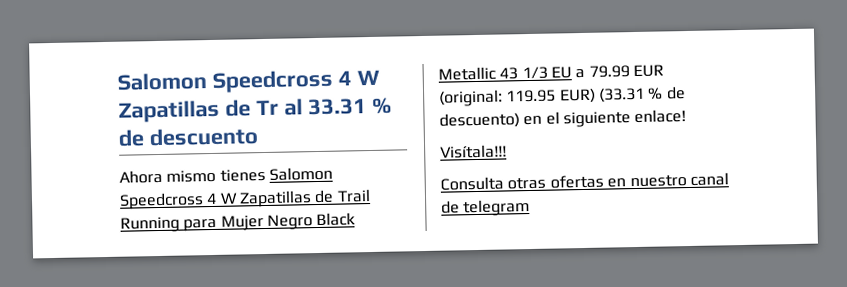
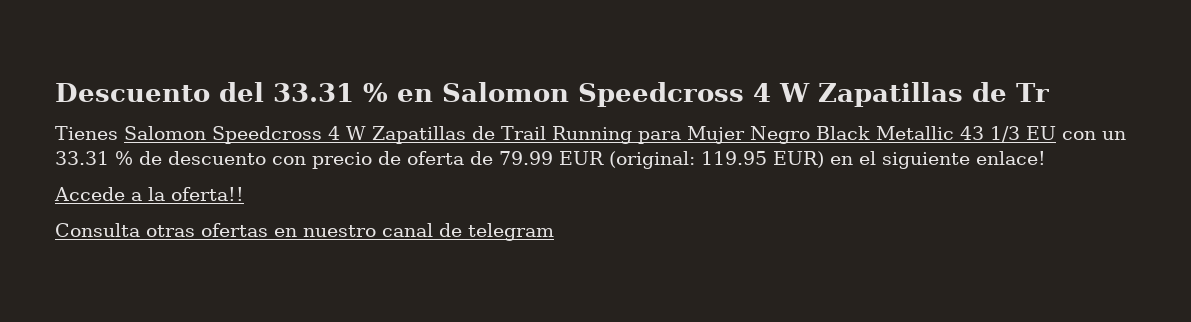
- Salomon Speedcross 4 W Zapatillas de Tr al 33.31 % de descuento
- Ahora mismo tienes Salomon Speedcross 4 W Zapatillas de Trail Running para Mujer Negro Black Metallic 43 1/3 EU a 79.99 EUR (original: 119.95 EUR) (33.31 % de descuento) en el siguiente enlace!
+ Descuento del 33.31 % en Salomon Speedcross 4 W Zapatillas de Tr
+ Tienes Salomon Speedcross 4 W Zapatillas de Trail Running para Mujer Negro Black Metallic 43 1/3 EU con un 33.31 % de descuento con precio de oferta de 79.99 EUR (original: 119.95 EUR) en el siguiente enlace!
- Visítala!!!
+ Accede a la oferta!!

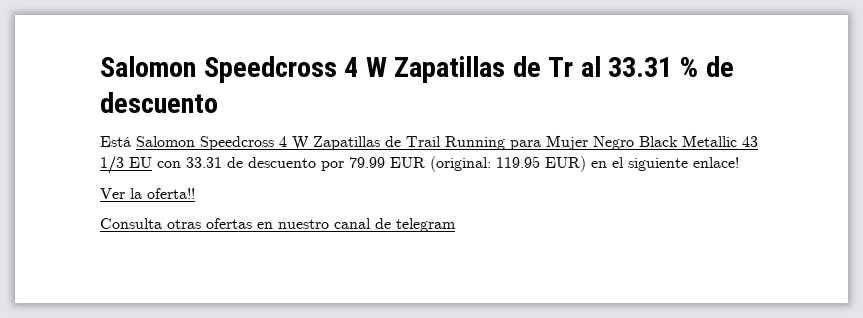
- Descuento del 33.31 % en Salomon Speedcross 4 W Zapatillas de Tr
- Tienes Salomon Speedcross 4 W Zapatillas de Trail Running para Mujer Negro Black Metallic 43 1/3 EU con un 33.31 % de descuento con precio de oferta de 79.99 EUR (original: 119.95 EUR) en el siguiente enlace!
+ Salomon Speedcross 4 W Zapatillas de Tr al 33.31 % de descuento
+ Está Salomon Speedcross 4 W Zapatillas de Trail Running para Mujer Negro Black Metallic 43 1/3 EU con 33.31 de descuento por 79.99 EUR (original: 119.95 EUR) en el siguiente enlace!
- Accede a la oferta!!
+ Ver la oferta!!

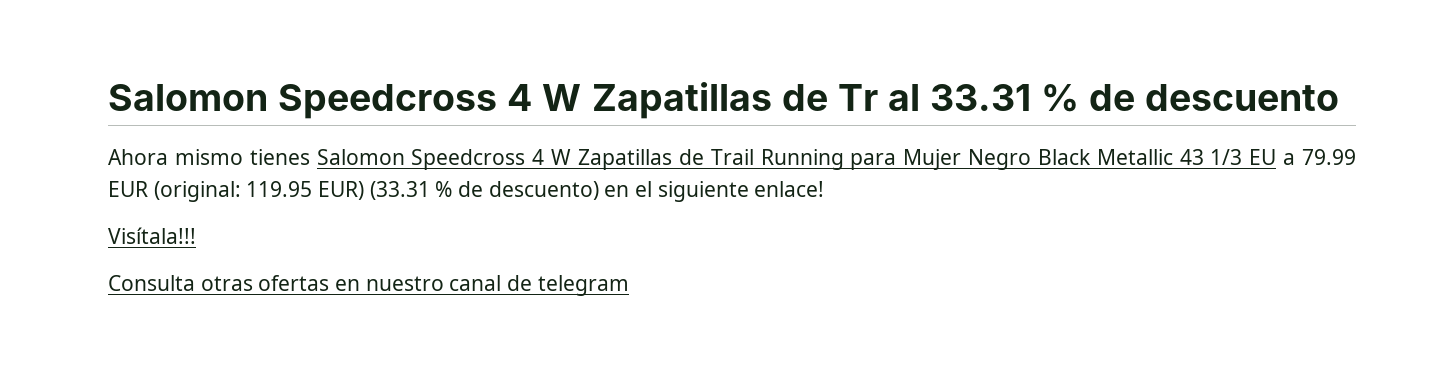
- Está Salomon Speedcross 4 W Zapatillas de Trail Running para Mujer Negro Black Metallic 43 1/3 EU con 33.31 de descuento por 79.99 EUR (original: 119.95 EUR) en el siguiente enlace!
+ Ahora mismo tienes Salomon Speedcross 4 W Zapatillas de Trail Running para Mujer Negro Black Metallic 43 1/3 EU a 79.99 EUR (original: 119.95 EUR) (33.31 % de descuento) en el siguiente enlace!
- Ver la oferta!!
+ Visítala!!!

